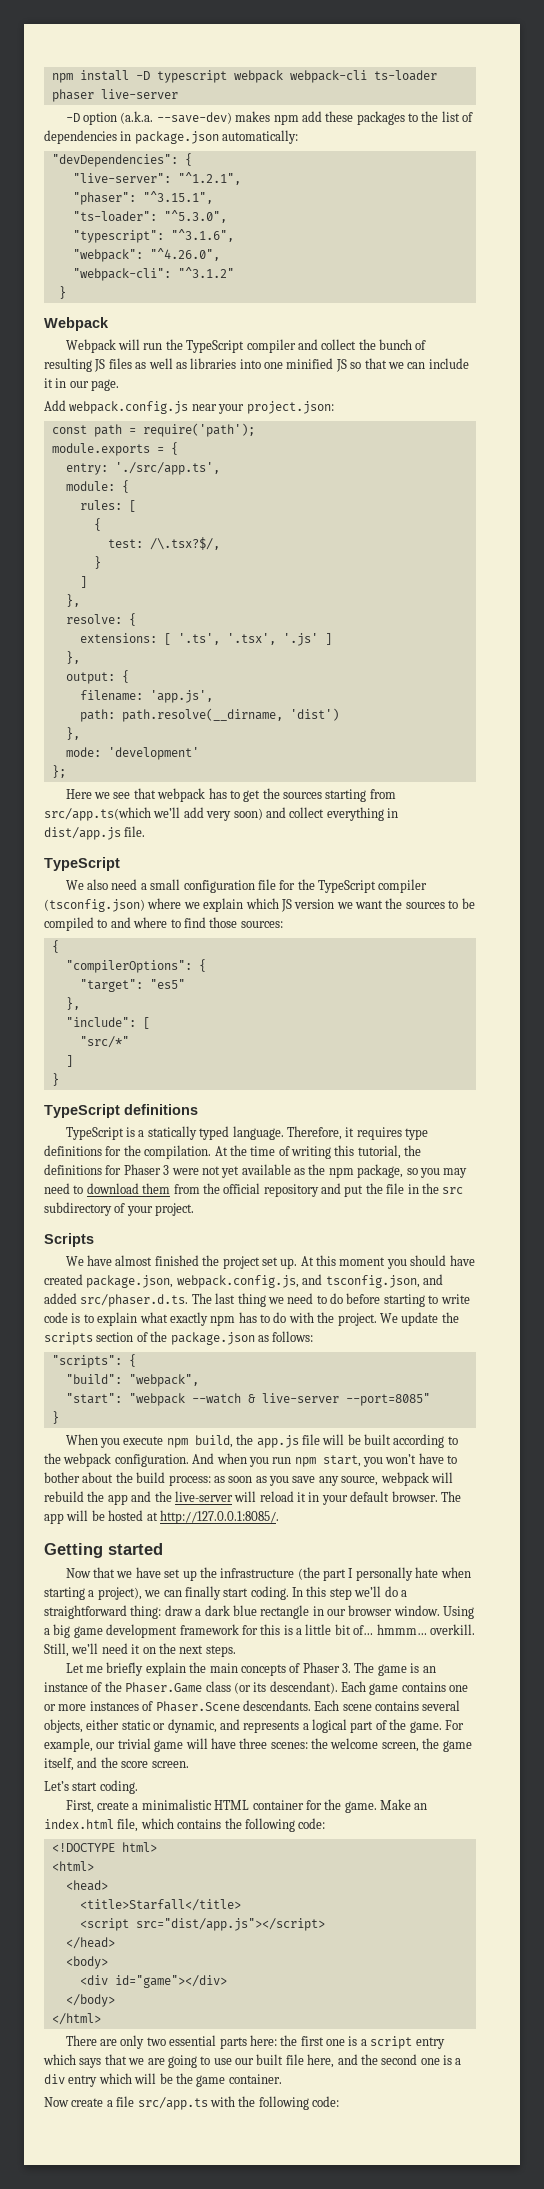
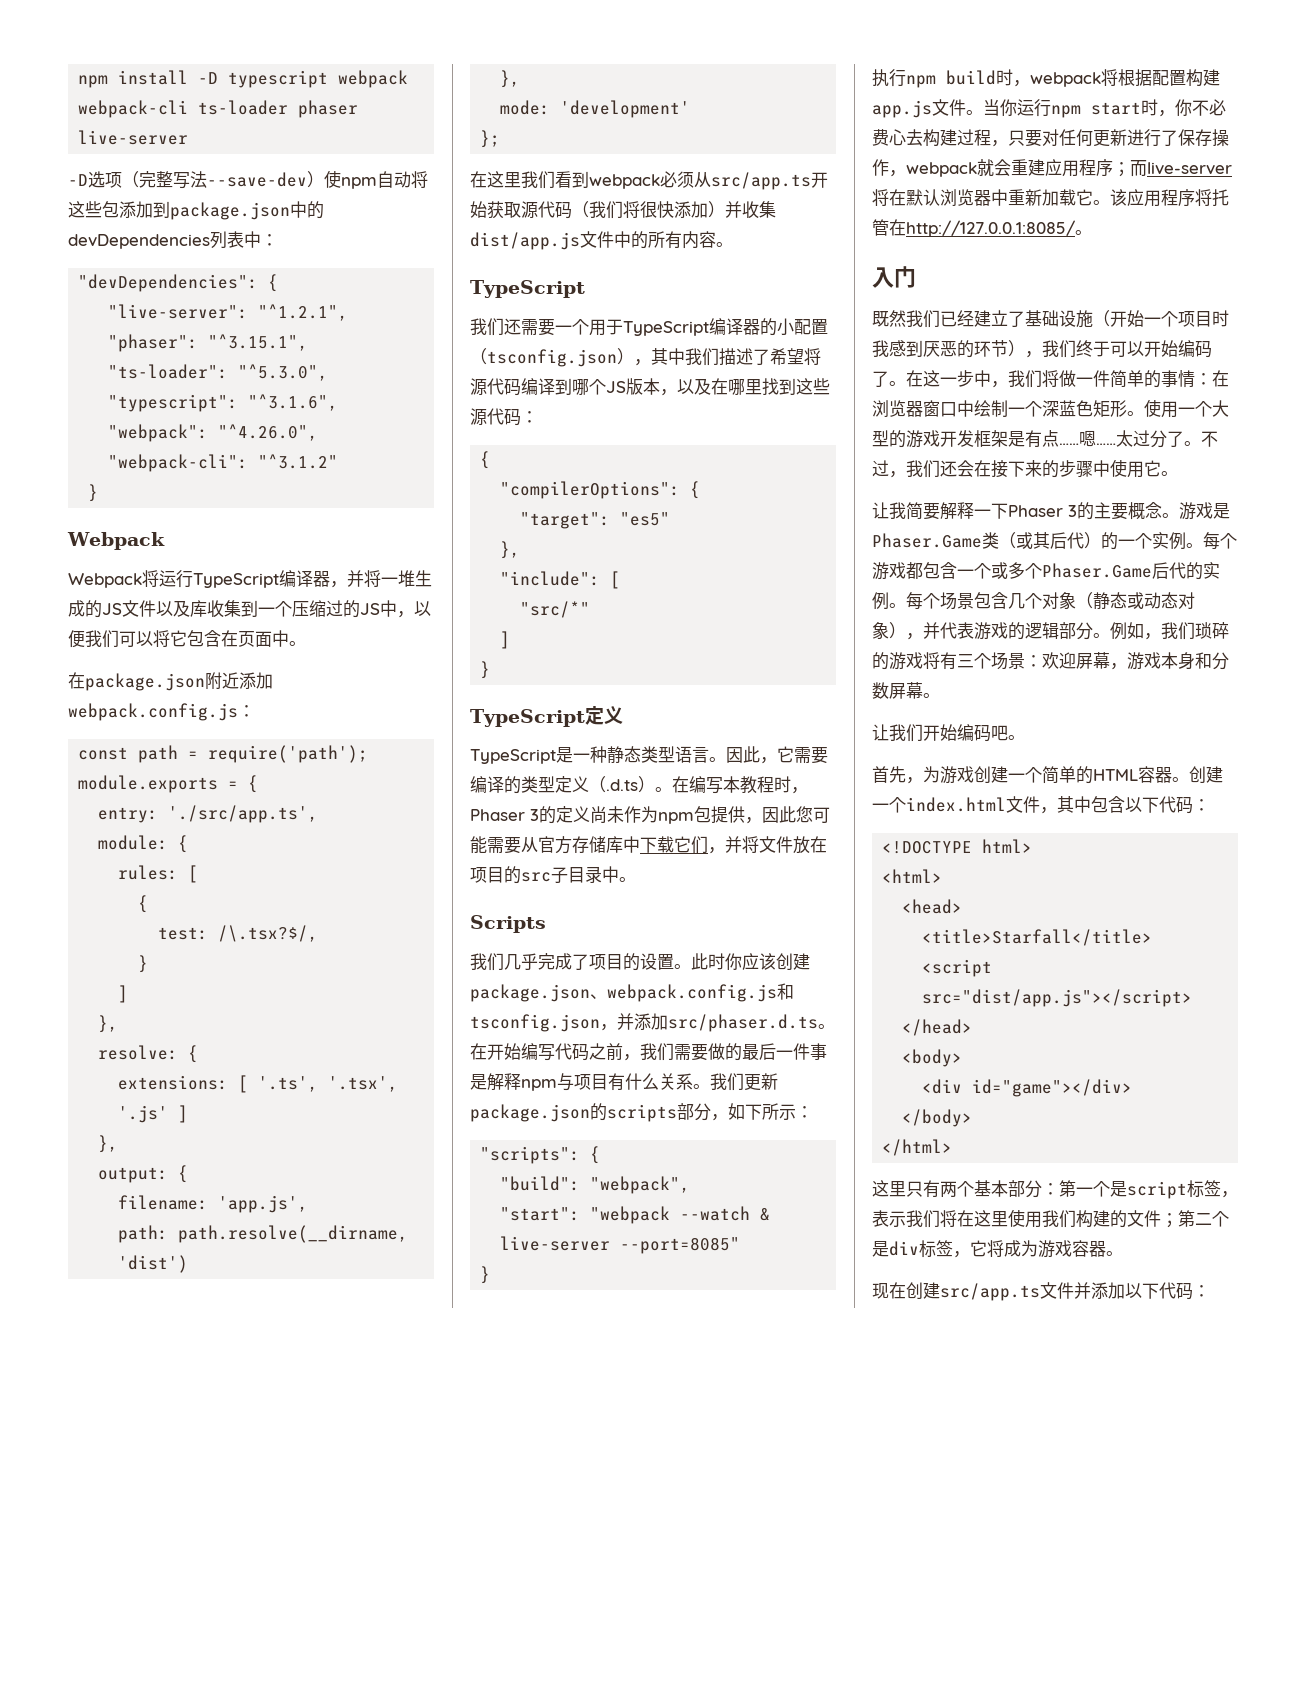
- -D option (a.k.a. --save-dev) makes npm add these packages to the list of dependencies in package.json automatically:
+ -D选项（完整写法--save-dev）使npm自动将这些包添加到package.json中的devDependencies列表中：
- Webpack will run the TypeScript compiler and collect the bunch of resulting JS files as well as libraries into one minified JS so that we can include it in our page.
- Add webpack.config.js near your project.json:
+ Webpack将运行TypeScript编译器，并将一堆生成的JS文件以及库收集到一个压缩过的JS中，以便我们可以将它包含在页面中。
+ 在package.json附近添加webpack.config.js：
- Here we see that webpack has to get the sources starting from src/app.ts(which we’ll add very soon) and collect everything in dist/app.js file.
+ 在这里我们看到webpack必须从src/app.ts开始获取源代码（我们将很快添加）并收集dist/app.js文件中的所有内容。
  TypeScript
- We also need a small configuration file for the TypeScript compiler (tsconfig.json) where we explain which JS version we want the sources to be compiled to and where to find those sources:
+ 我们还需要一个用于TypeScript编译器的小配置（tsconfig.json），其中我们描述了希望将源代码编译到哪个JS版本，以及在哪里找到这些源代码：
- TypeScript definitions
- TypeScript is a statically typed language. Therefore, it requires type definitions for the compilation. At the time of writing this tutorial, the definitions for Phaser 3 were not yet available as the npm package, so you may need to download them from the official repository and put the file in the src subdirectory of your project.
+ TypeScript定义
+ TypeScript是一种静态类型语言。因此，它需要编译的类型定义（.d.ts）。在编写本教程时，Phaser 3的定义尚未作为npm包提供，因此您可能需要从官方存储库中下载它们，并将文件放在项目的src子目录中。
  Scripts
- We have almost finished the project set up. At this moment you should have created package.json, webpack.config.js, and tsconfig.json, and added src/phaser.d.ts. The last thing we need to do before starting to write code is to explain what exactly npm has to do with the project. We update the scripts section of the package.json as follows:
+ 我们几乎完成了项目的设置。此时你应该创建package.json、webpack.config.js和tsconfig.json，并添加src/phaser.d.ts。在开始编写代码之前，我们需要做的最后一件事是解释npm与项目有什么关系。我们更新package.json的scripts部分，如下所示：
- When you execute npm build, the app.js file will be built according to the webpack configuration. And when you run npm start, you won’t have to bother about the build process: as soon as you save any source, webpack will rebuild the app and the live-server will reload it in your default browser. The app will be hosted at http://127.0.0.1:8085/.
- Getting started
- Now that we have set up the infrastructure (the part I personally hate when starting a project), we can finally start coding. In this step we’ll do a straightforward thing: draw a dark blue rectangle in our browser window. Using a big game development framework for this is a little bit of… hmmm… overkill. Still, we’ll need it on the next steps.
- Let me briefly explain the main concepts of Phaser 3. The game is an instance of the Phaser.Game class (or its descendant). Each game contains one or more instances of Phaser.Scene descendants. Each scene contains several objects, either static or dynamic, and represents a logical part of the game. For example, our trivial game will have three scenes: the welcome screen, the game itself, and the score screen.
- Let’s start coding.
- First, create a minimalistic HTML container for the game. Make an index.html file, which contains the following code:
+ 执行npm build时，webpack将根据配置构建app.js文件。当你运行npm start时，你不必费心去构建过程，只要对任何更新进行了保存操作，webpack就会重建应用程序；而live-server将在默认浏览器中重新加载它。该应用程序将托管在http://127.0.0.1:8085/。
+ 入门
+ 既然我们已经建立了基础设施（开始一个项目时我感到厌恶的环节），我们终于可以开始编码了。在这一步中，我们将做一件简单的事情：在浏览器窗口中绘制一个深蓝色矩形。使用一个大型的游戏开发框架是有点……嗯……太过分了。不过，我们还会在接下来的步骤中使用它。
+ 让我简要解释一下Phaser 3的主要概念。游戏是Phaser.Game类（或其后代）的一个实例。每个游戏都包含一个或多个Phaser.Game后代的实例。每个场景包含几个对象（静态或动态对象），并代表游戏的逻辑部分。例如，我们琐碎的游戏将有三个场景：欢迎屏幕，游戏本身和分数屏幕。
+ 让我们开始编码吧。
+ 首先，为游戏创建一个简单的HTML容器。创建一个index.html文件，其中包含以下代码：
- There are only two essential parts here: the first one is a script entry which says that we are going to use our built file here, and the second one is a div entry which will be the game container.
- Now create a file src/app.ts with the following code:
+ 这里只有两个基本部分：第一个是script标签，表示我们将在这里使用我们构建的文件；第二个是div标签，它将成为游戏容器。
+ 现在创建src/app.ts文件并添加以下代码：

